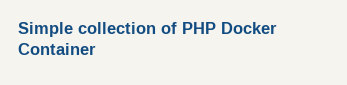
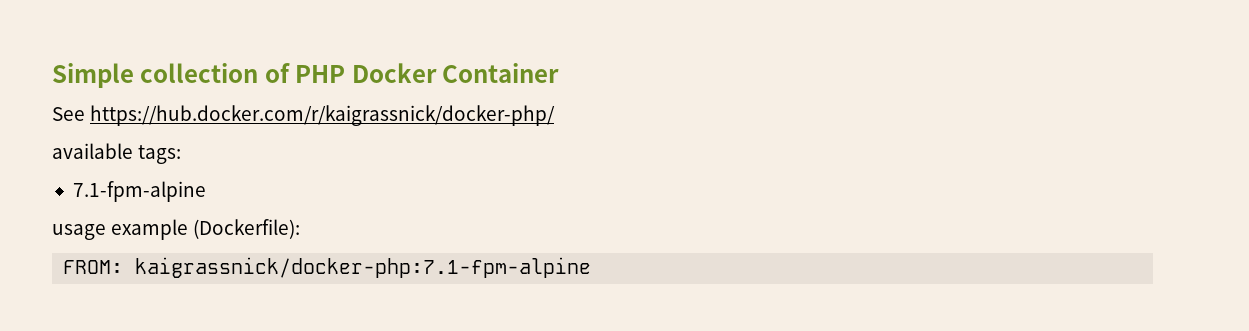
+ See https://hub.docker.com/r/kaigrassnick/docker-php/
+ available tags:
+ 7.1-fpm-alpine
+ usage example (Dockerfile):
+ FROM: kaigrassnick/docker-php:7.1-fpm-alpine

